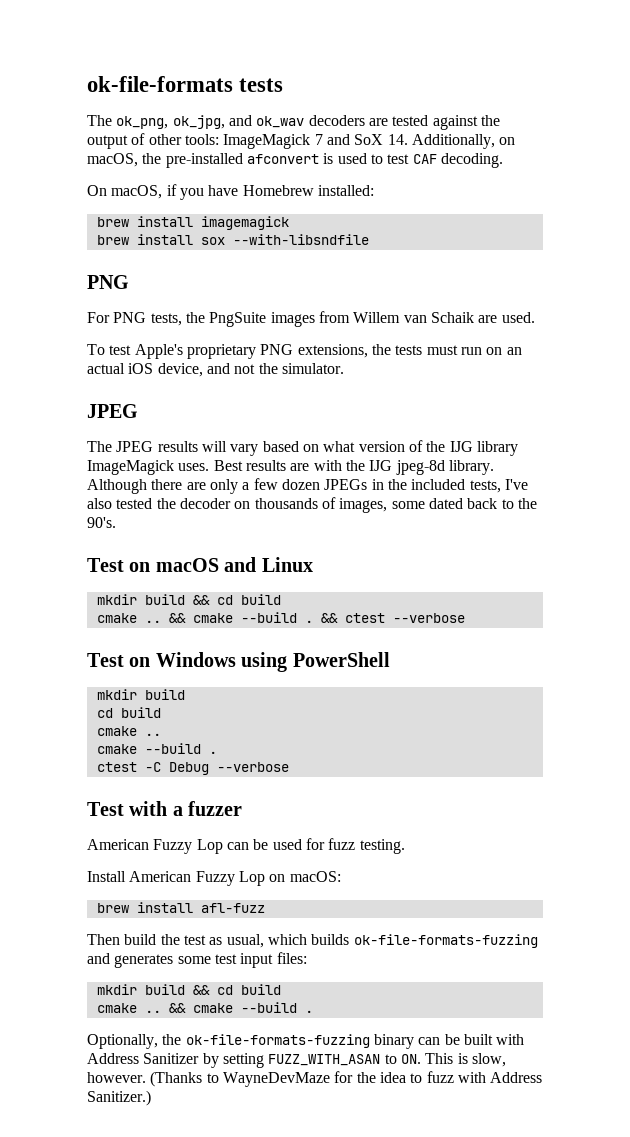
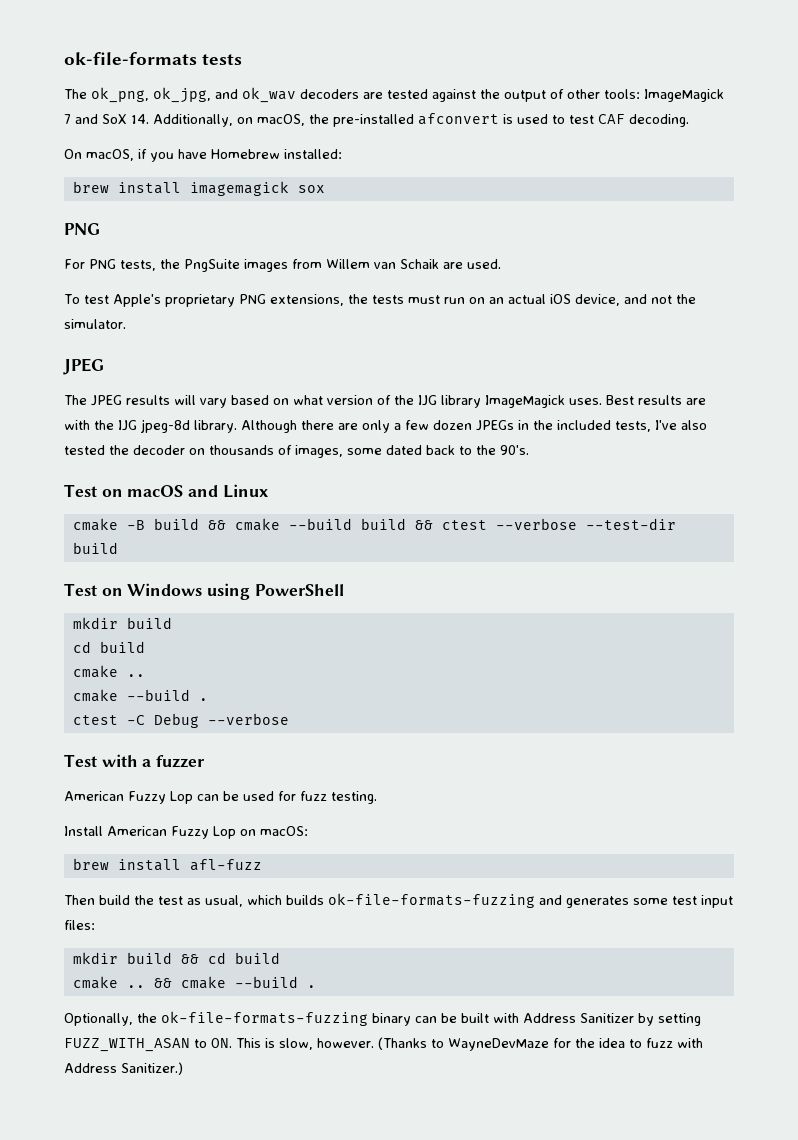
- brew install imagemagick
- brew install sox --with-libsndfile
+ brew install imagemagick sox
  Test on macOS and Linux
- mkdir build && cd build
- cmake .. && cmake --build . && ctest --verbose
+ cmake -B build && cmake --build build && ctest --verbose --test-dir build

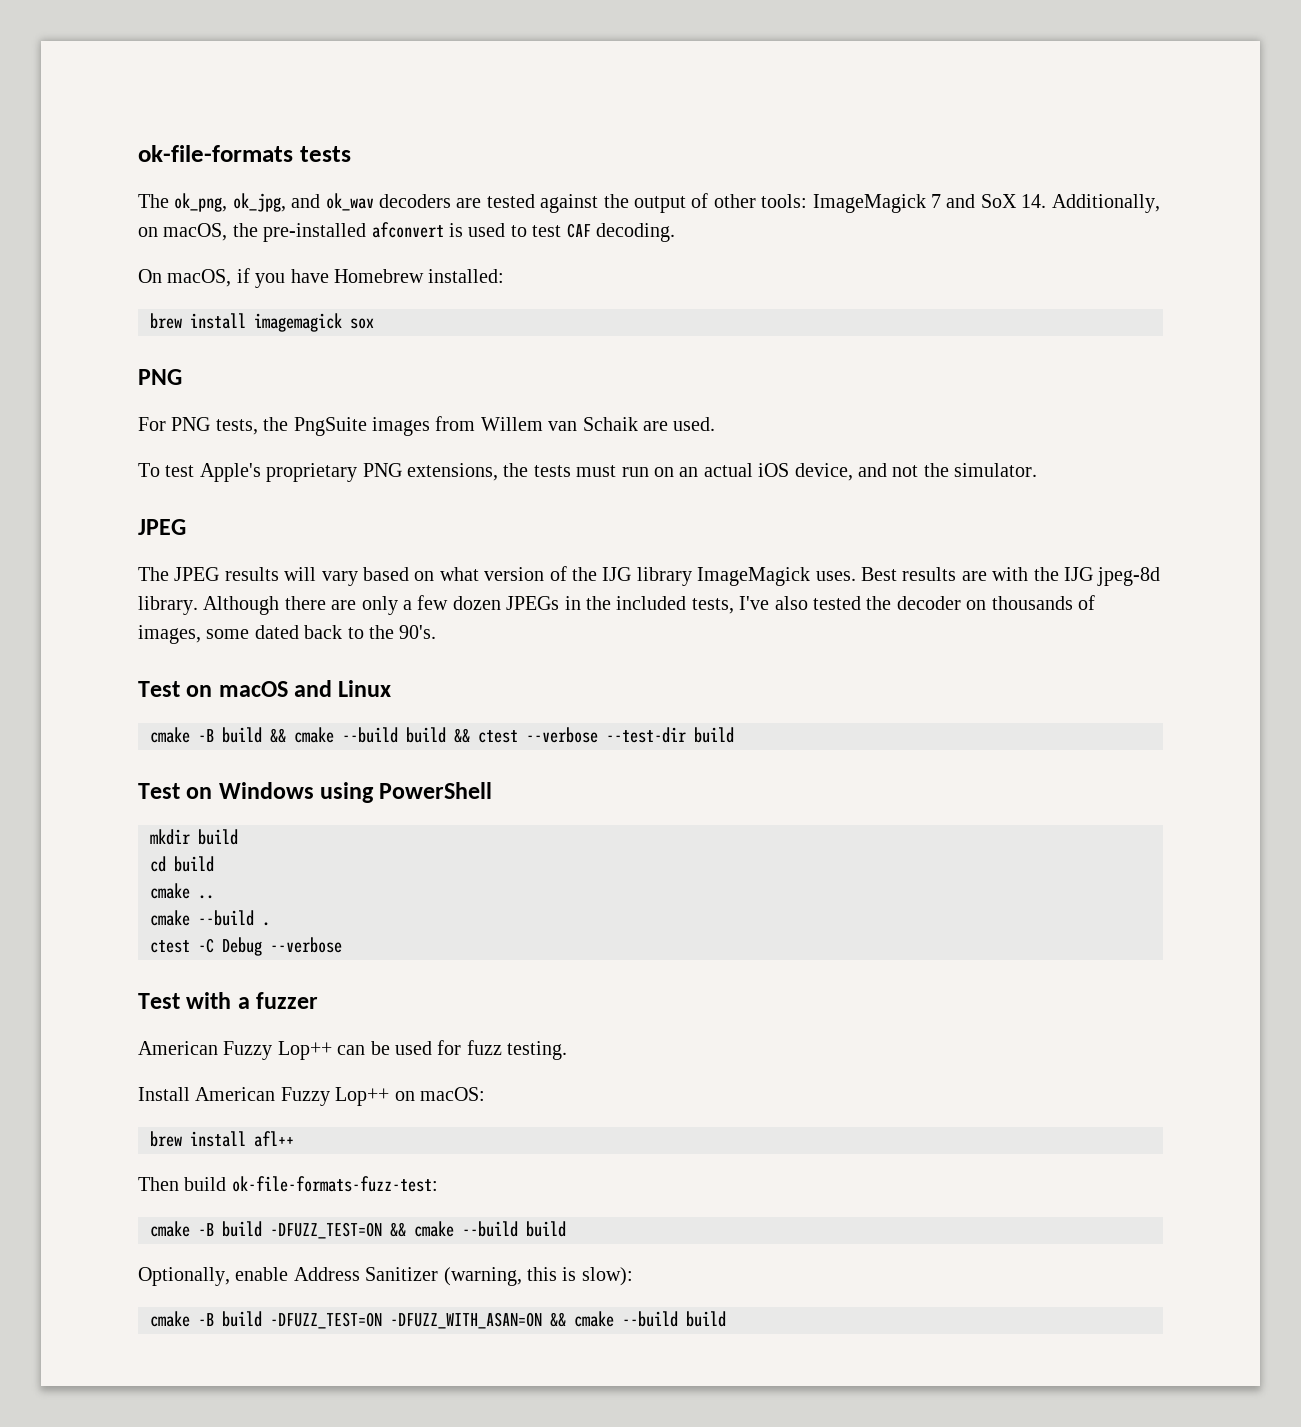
- American Fuzzy Lop can be used for fuzz testing.
+ American Fuzzy Lop++ can be used for fuzz testing.
- Install American Fuzzy Lop on macOS:
+ Install American Fuzzy Lop++ on macOS:
- brew install afl-fuzz
+ brew install afl++
- Then build the test as usual, which builds ok-file-formats-fuzzing and generates some test input files:
- mkdir build && cd build
- cmake .. && cmake --build .
+ Then build ok-file-formats-fuzz-test:
+ cmake -B build -DFUZZ_TEST=ON && cmake --build build
- Optionally, the ok-file-formats-fuzzing binary can be built with Address Sanitizer by setting FUZZ_WITH_ASAN to ON. This is slow, however. (Thanks to WayneDevMaze for the idea to fuzz with Address Sanitizer.)
+ Optionally, enable Address Sanitizer (warning, this is slow):
+ cmake -B build -DFUZZ_TEST=ON -DFUZZ_WITH_ASAN=ON && cmake --build build

